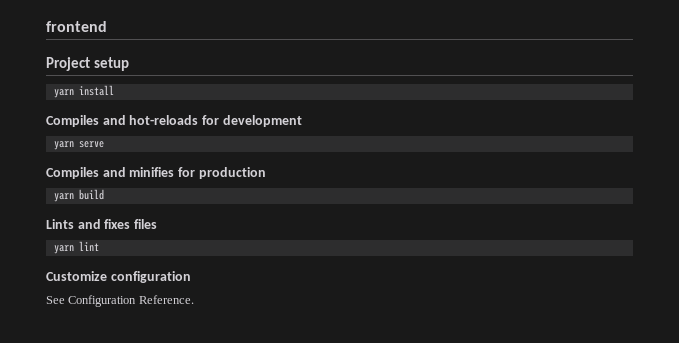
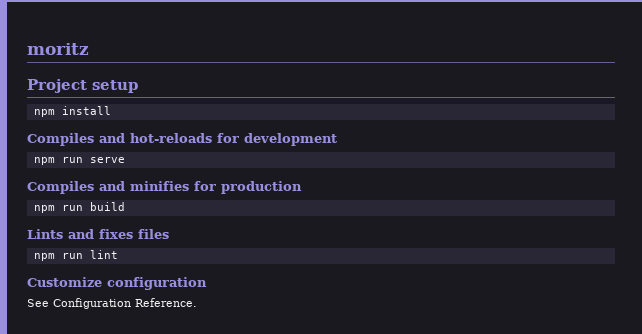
- frontend
+ moritz
- yarn install
+ npm install
- yarn serve
+ npm run serve
- yarn build
+ npm run build
- yarn lint
+ npm run lint

